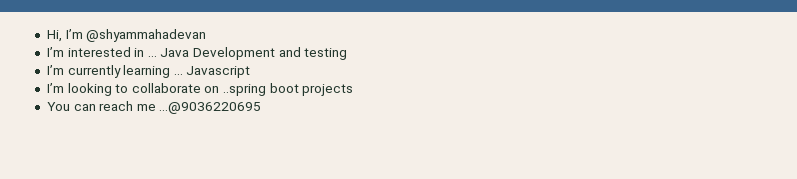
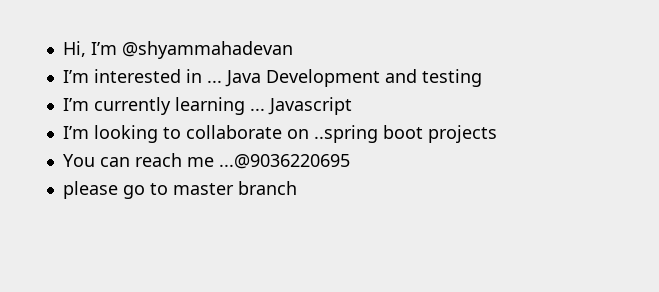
+ please go to master branch

